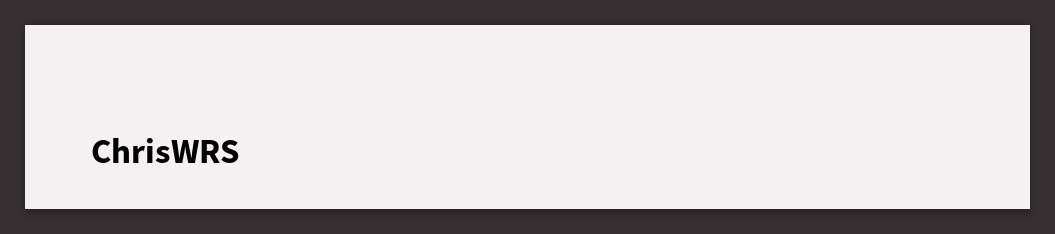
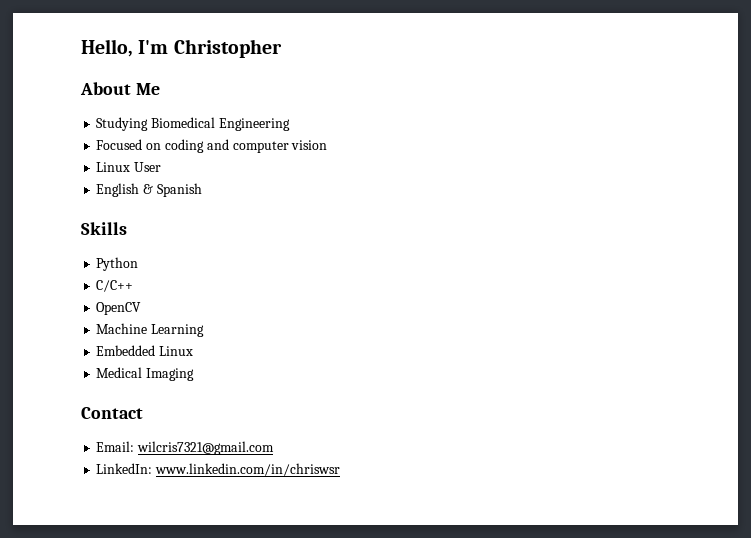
- ChrisWRS
+ Hello, I'm Christopher
+ About Me
+ Studying Biomedical Engineering
+ Focused on coding and computer vision
+ Linux User
+ English & Spanish
+ Skills
+ Python
+ C/C++
+ OpenCV
+ Machine Learning
+ Embedded Linux
+ Medical Imaging
+ Contact
+ Email: wilcris7321@gmail.com
+ LinkedIn: www.linkedin.com/in/chriswsr

